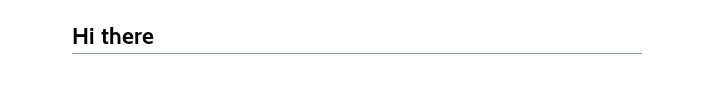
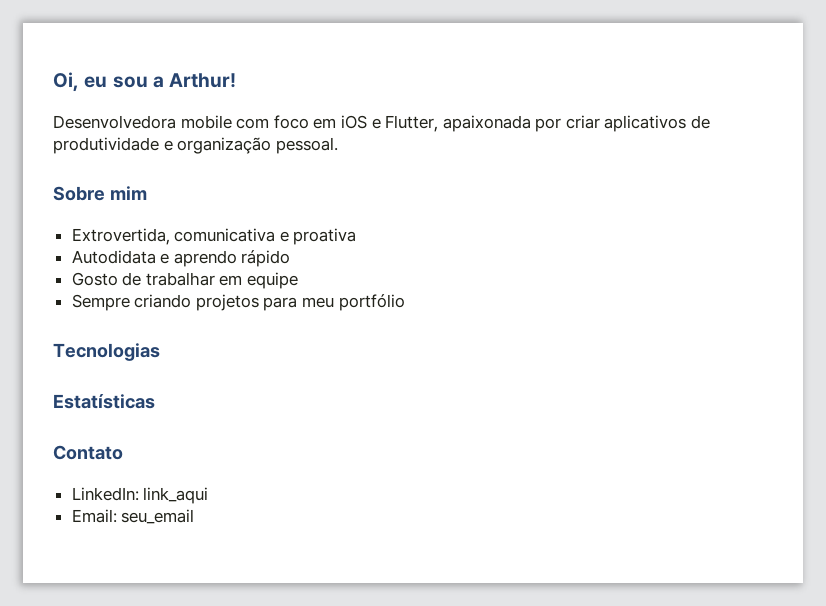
- Hi there
+ Oi, eu sou a Arthur!
+ Desenvolvedora mobile com foco em iOS e Flutter, apaixonada por criar aplicativos de produtividade e organização pessoal.
+ Sobre mim
+ Extrovertida, comunicativa e proativa
+ Autodidata e aprendo rápido
+ Gosto de trabalhar em equipe
+ Sempre criando projetos para meu portfólio
+ Tecnologias
+ Estatísticas
+ Contato
+ LinkedIn: link_aqui
+ Email: seu_email

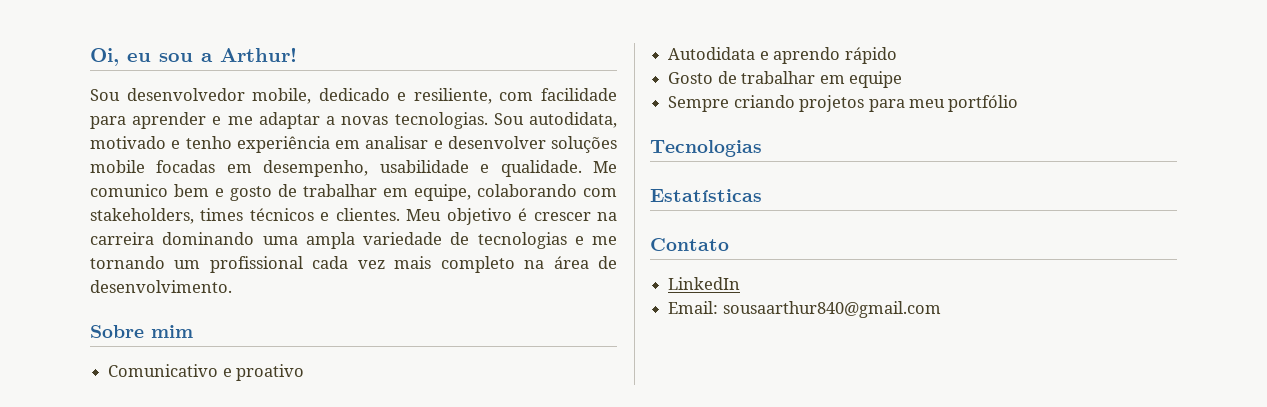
- Desenvolvedora mobile com foco em iOS e Flutter, apaixonada por criar aplicativos de produtividade e organização pessoal.
+ Sou desenvolvedor mobile, dedicado e resiliente, com facilidade para aprender e me adaptar a novas tecnologias. Sou autodidata, motivado e tenho experiência em analisar e desenvolver soluções mobile focadas em desempenho, usabilidade e qualidade. Me comunico bem e gosto de trabalhar em equipe, colaborando com stakeholders, times técnicos e clientes. Meu objetivo é crescer na carreira dominando uma ampla variedade de tecnologias e me tornando um profissional cada vez mais completo na área de desenvolvimento.
  Sobre mim
- Extrovertida, comunicativa e proativa
+ Comunicativo e proativo
- LinkedIn: link_aqui
+ LinkedIn
- Email: seu_email
+ Email: sousaarthur840@gmail.com

